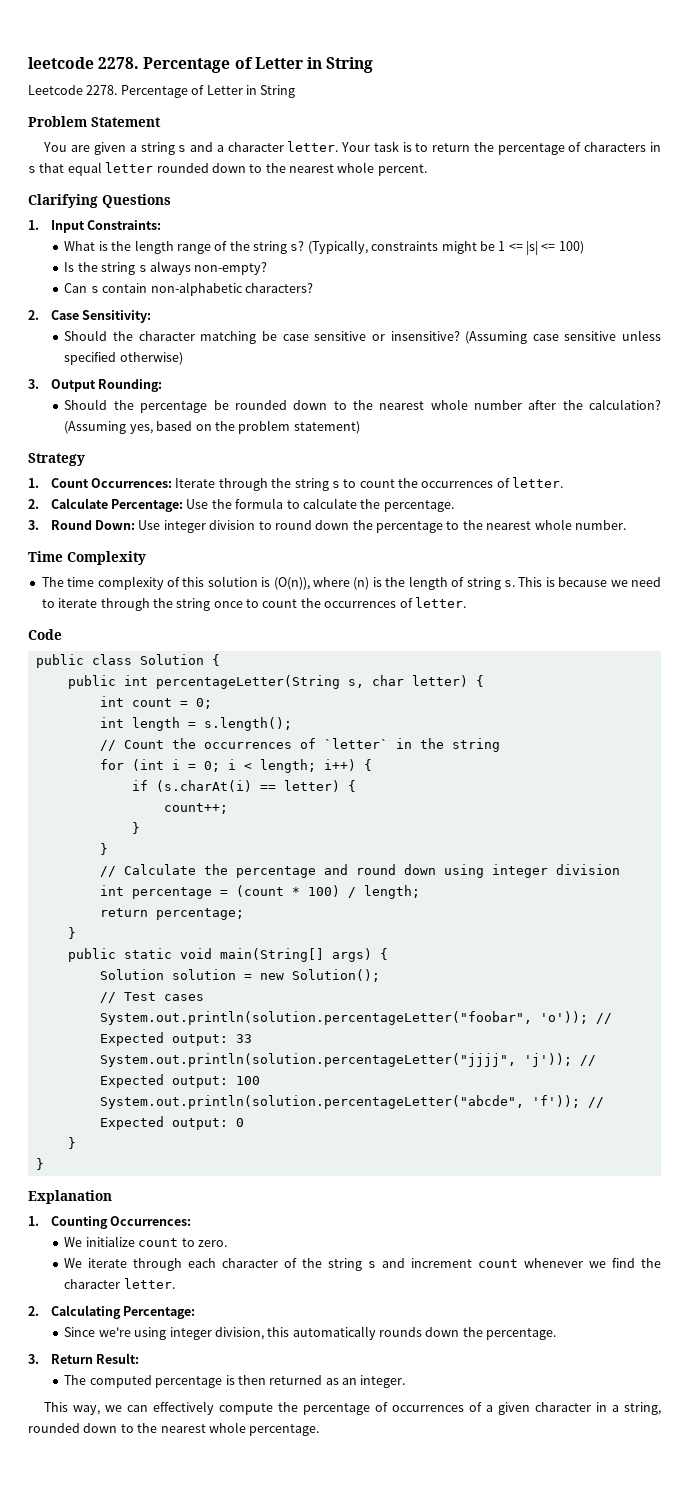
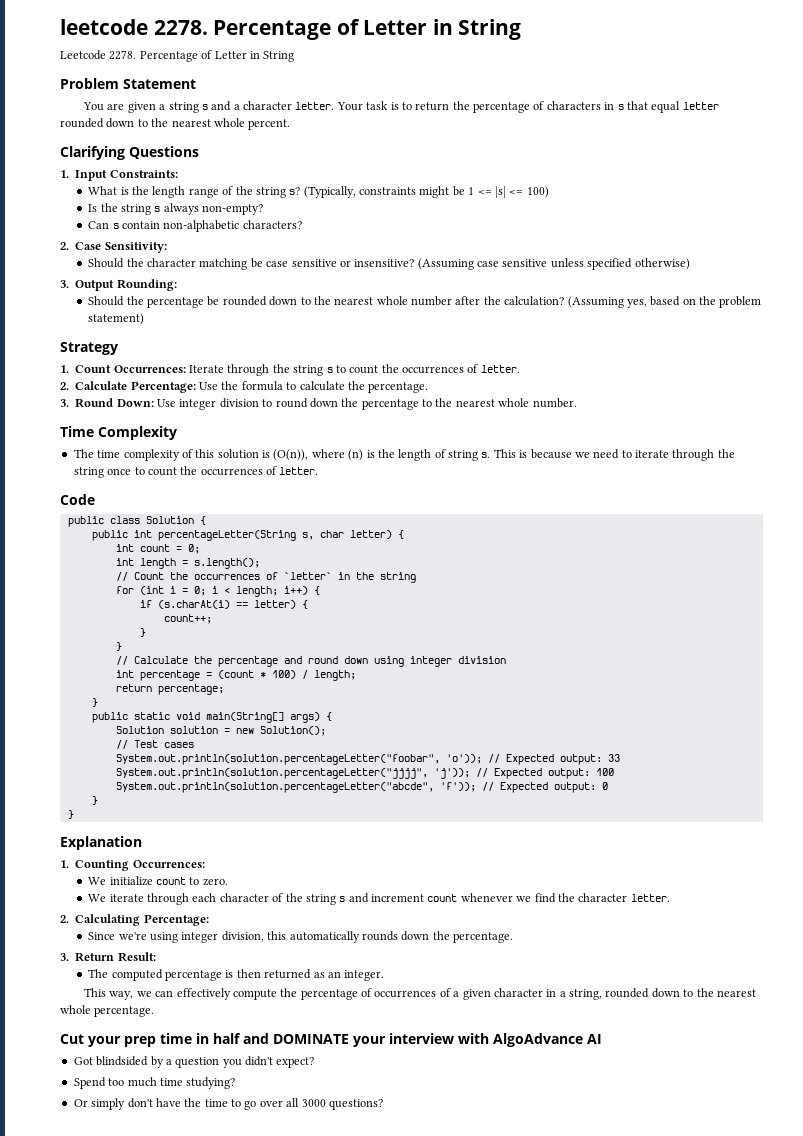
+ Cut your prep time in half and DOMINATE your interview with AlgoAdvance AI
+ Got blindsided by a question you didn't expect?
+ Spend too much time studying?
+ Or simply don't have the time to go over all 3000 questions?

